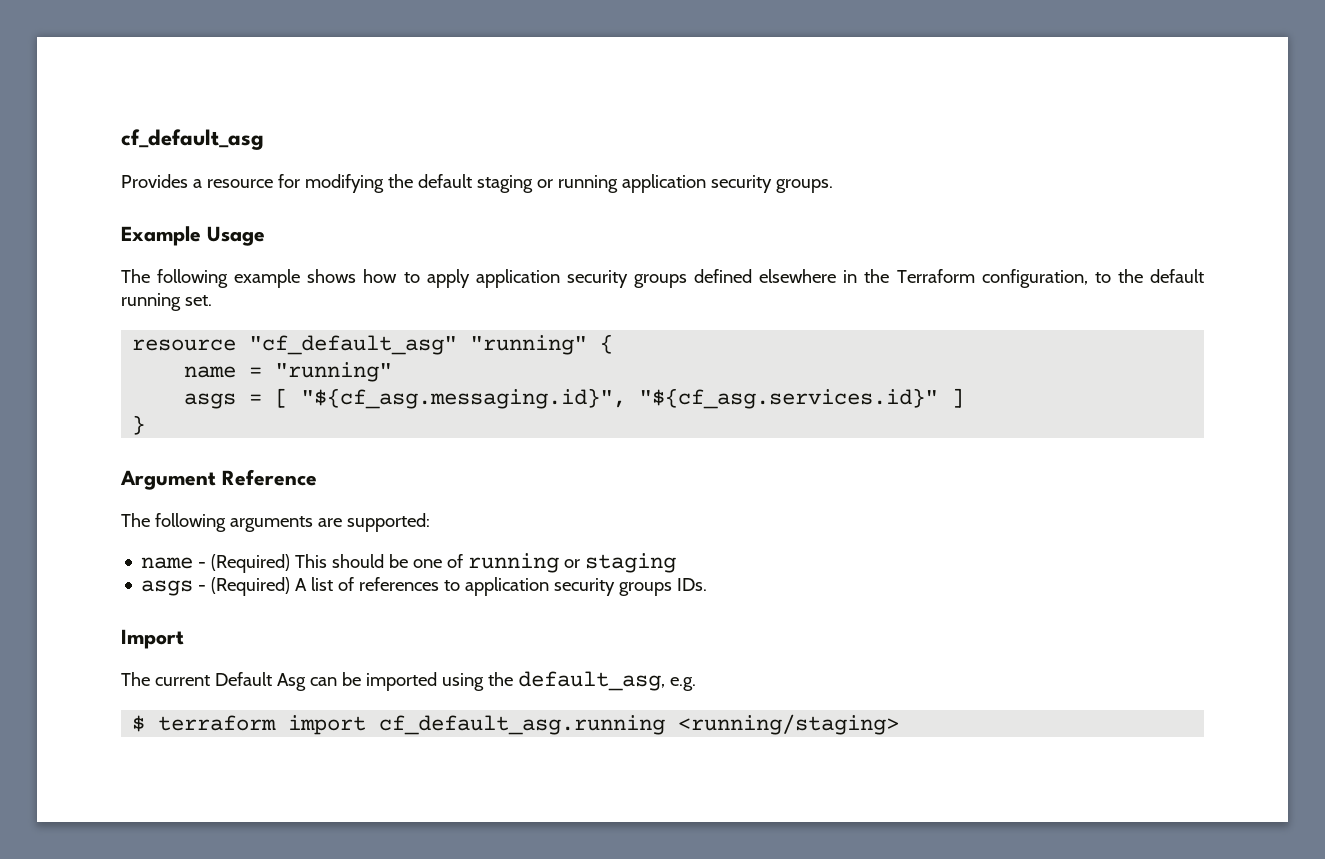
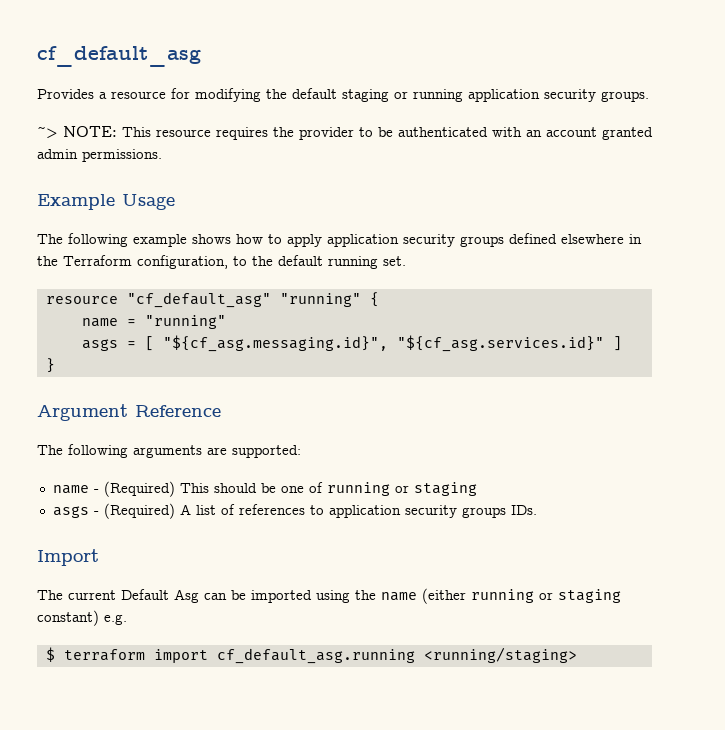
+ ~> NOTE: This resource requires the provider to be authenticated with an account granted admin permissions.
- The current Default Asg can be imported using the default_asg, e.g.
+ The current Default Asg can be imported using the name (either running or staging constant) e.g.

